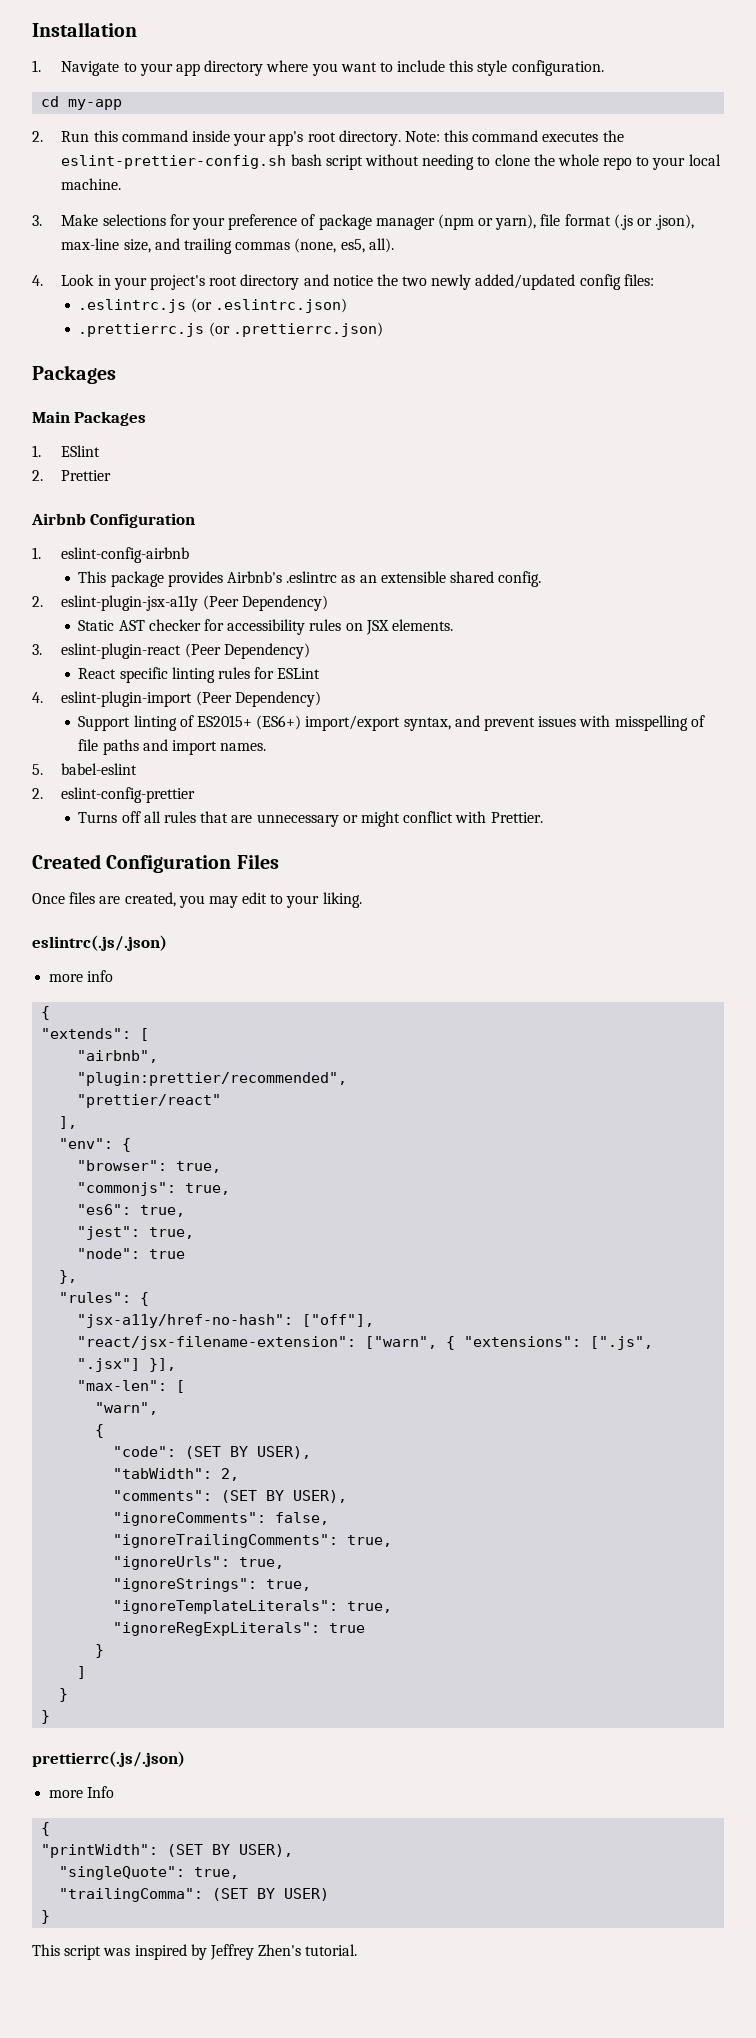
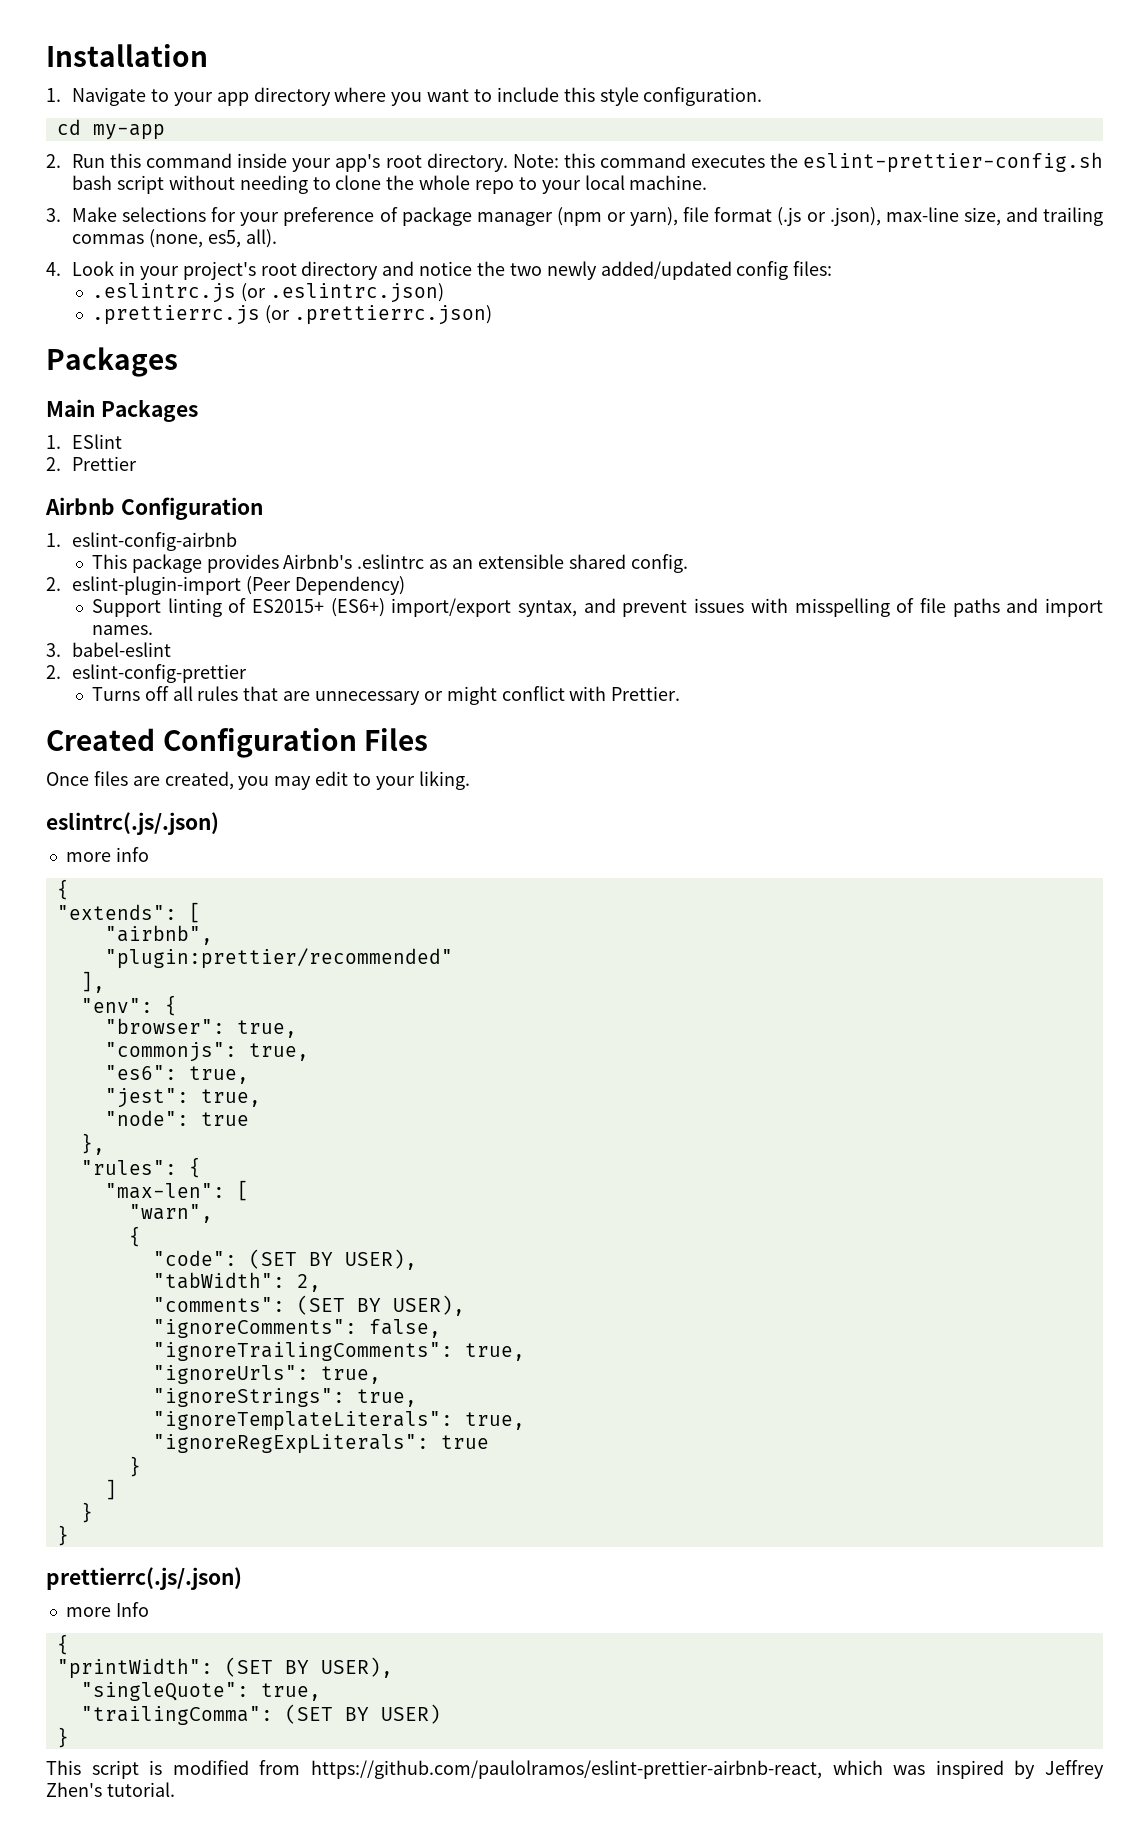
- 2. eslint-plugin-jsx-a11y (Peer Dependency)
- Static AST checker for accessibility rules on JSX elements.
- 3. eslint-plugin-react (Peer Dependency)
- React specific linting rules for ESLint
- 4. eslint-plugin-import (Peer Dependency)
+ 2. eslint-plugin-import (Peer Dependency)
- 5. babel-eslint
+ 3. babel-eslint
- "plugin:prettier/recommended",
- "prettier/react"
+ "plugin:prettier/recommended"
- "jsx-a11y/href-no-hash": ["off"],
- "react/jsx-filename-extension": ["warn", { "extensions": [".js", ".jsx"] }],
- This script was inspired by Jeffrey Zhen's tutorial.
+ This script is modified from https://github.com/paulolramos/eslint-prettier-airbnb-react, which was inspired by Jeffrey Zhen's tutorial.

